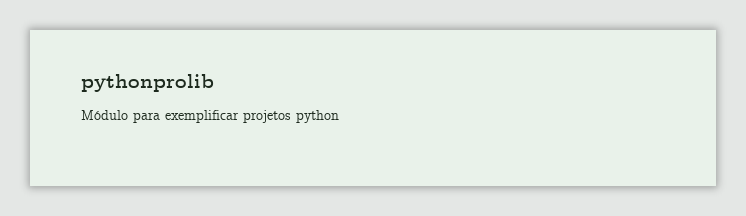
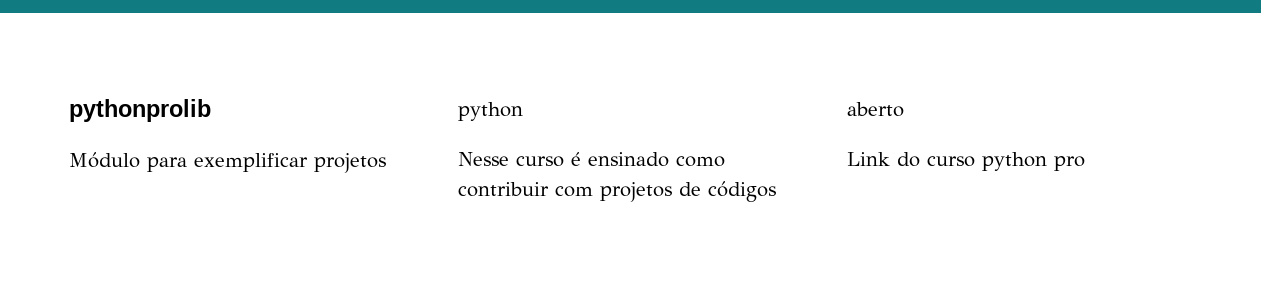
+ Nesse curso é ensinado como contribuir com projetos de códigos aberto
+ Link do curso python pro

